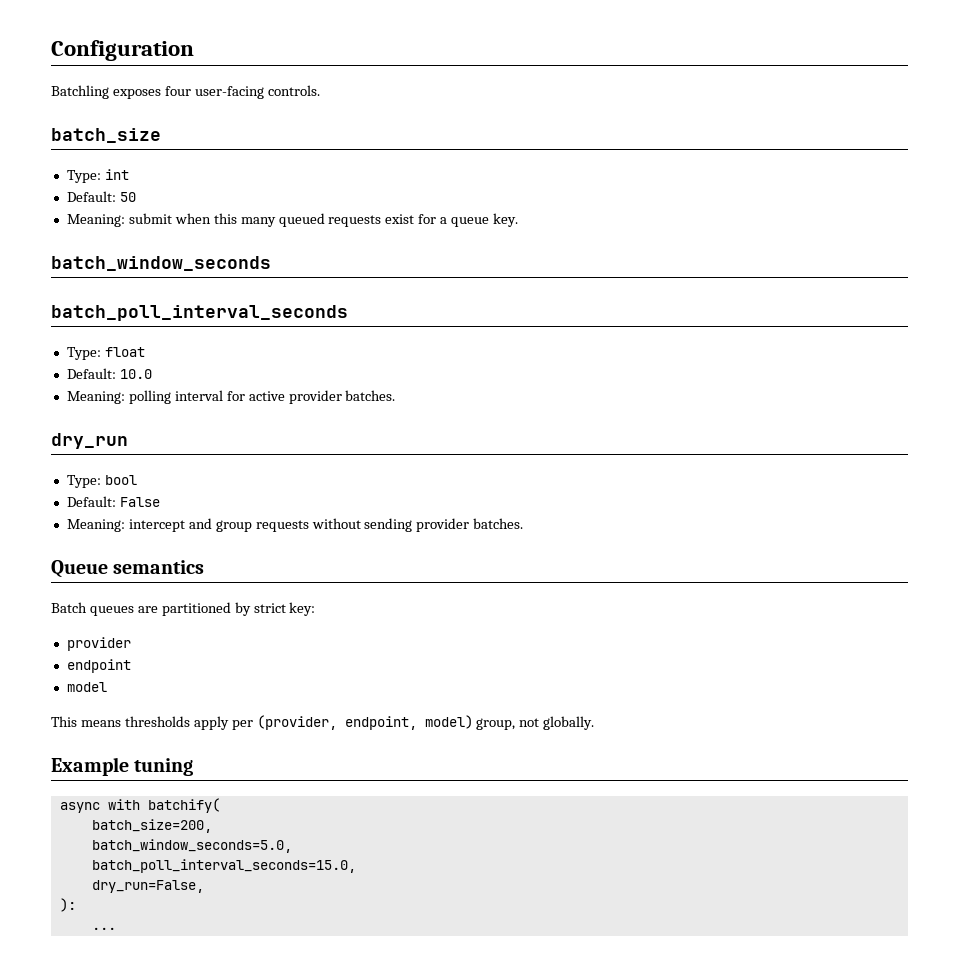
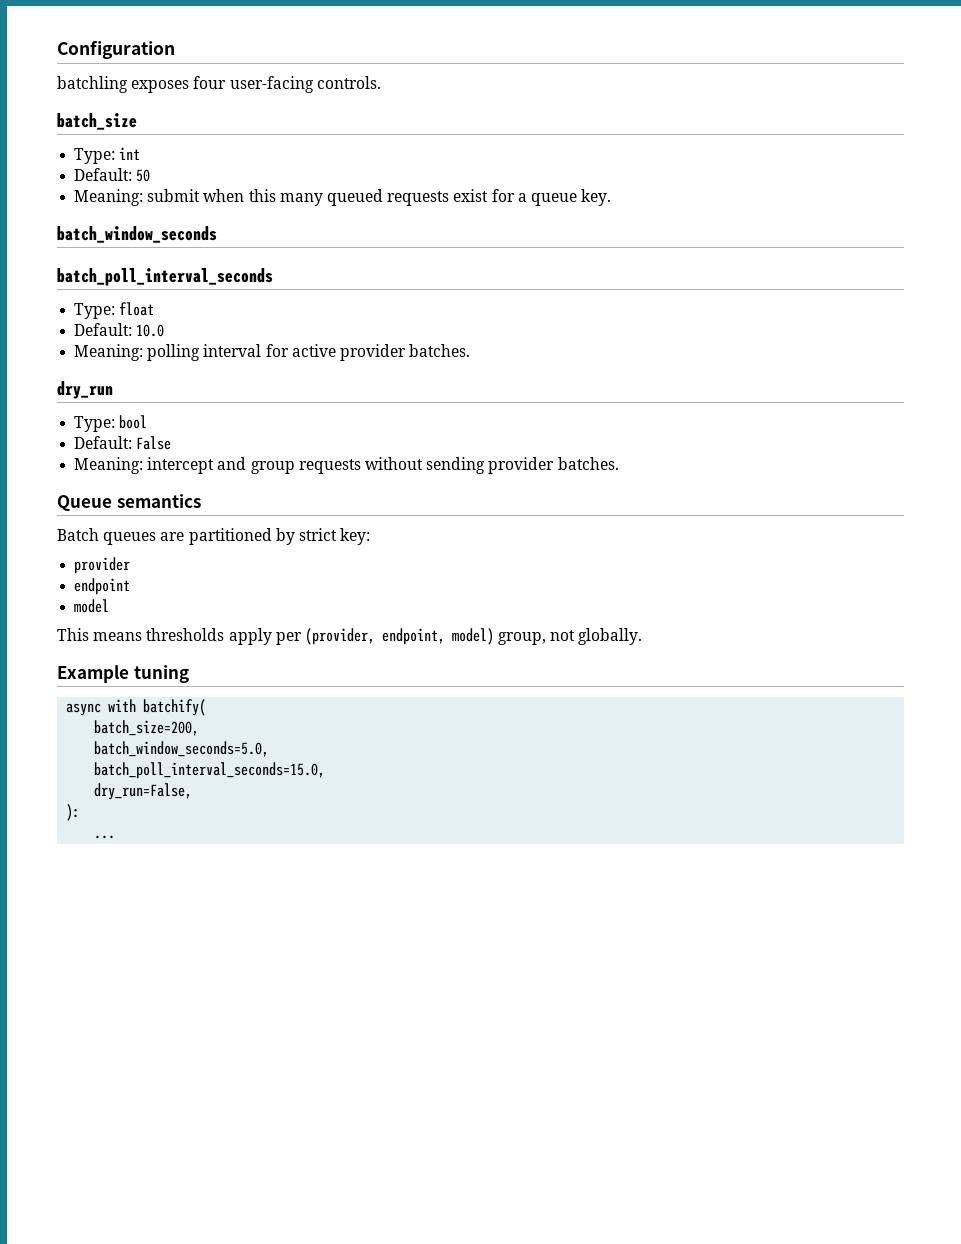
- Batchling exposes four user-facing controls.
+ batchling exposes four user-facing controls.

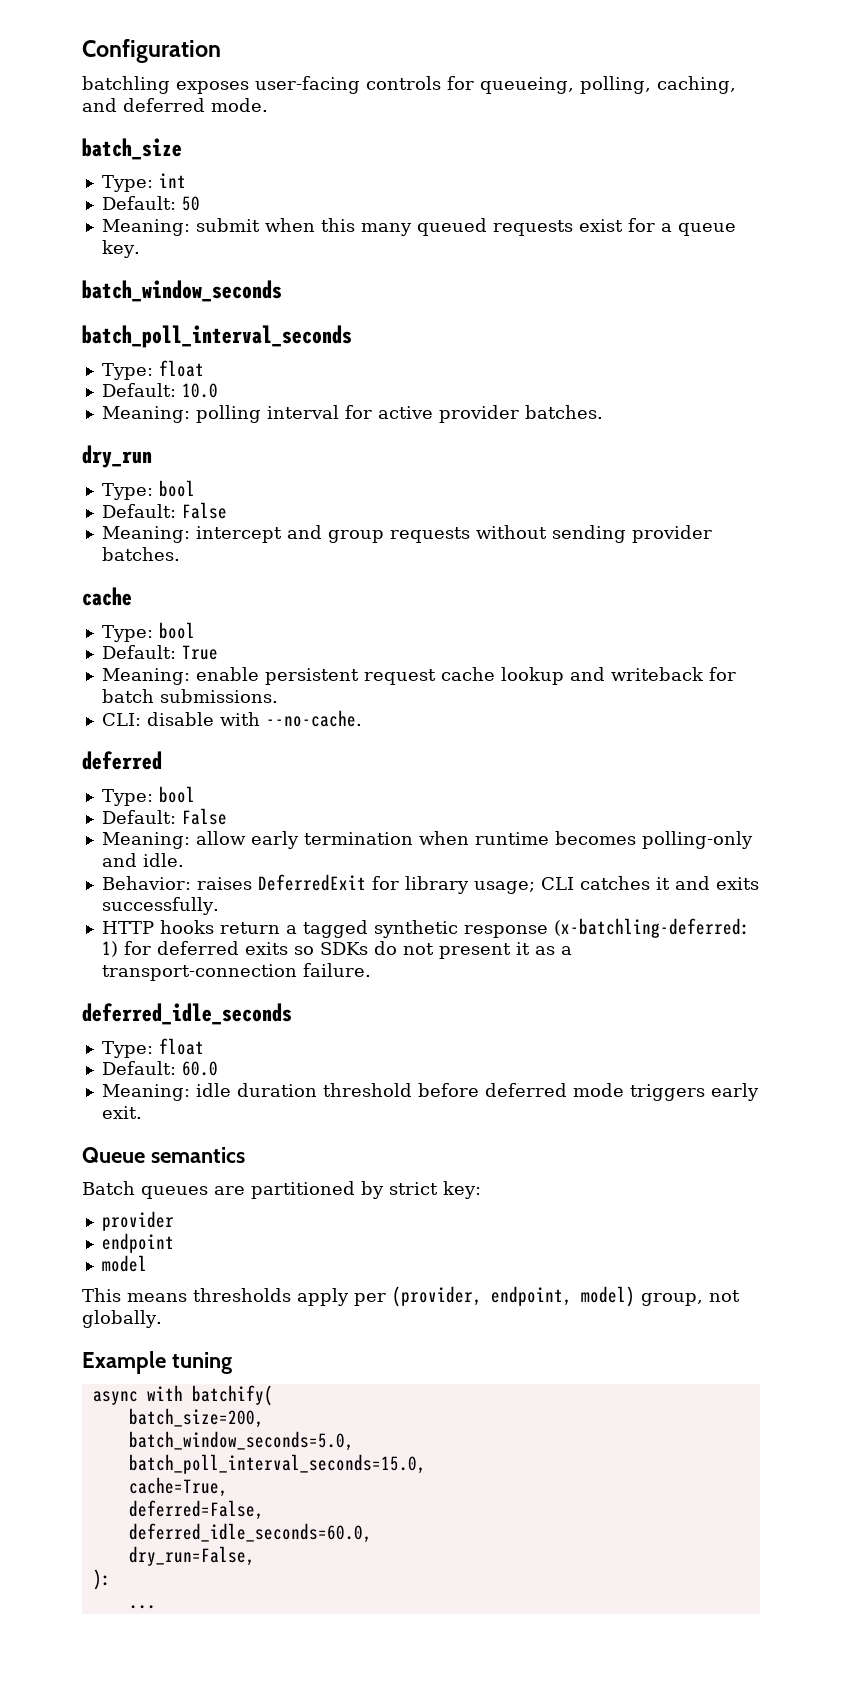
- batchling exposes four user-facing controls.
+ batchling exposes user-facing controls for queueing, polling, caching, and deferred mode.
  Meaning: intercept and group requests without sending provider batches.
+ cache
+ Type: bool
+ Default: True
+ Meaning: enable persistent request cache lookup and writeback for batch submissions.
+ CLI: disable with --no-cache.
+ deferred
+ Type: bool
+ Default: False
+ Meaning: allow early termination when runtime becomes polling-only and idle.
+ Behavior: raises DeferredExit for library usage; CLI catches it and exits successfully.
+ HTTP hooks return a tagged synthetic response (x-batchling-deferred: 1) for deferred exits so SDKs do not present it as a transport-connection failure.
+ deferred_idle_seconds
+ Type: float
+ Default: 60.0
+ Meaning: idle duration threshold before deferred mode triggers early exit.
+ cache=True,
+ deferred=False,
+ deferred_idle_seconds=60.0,

